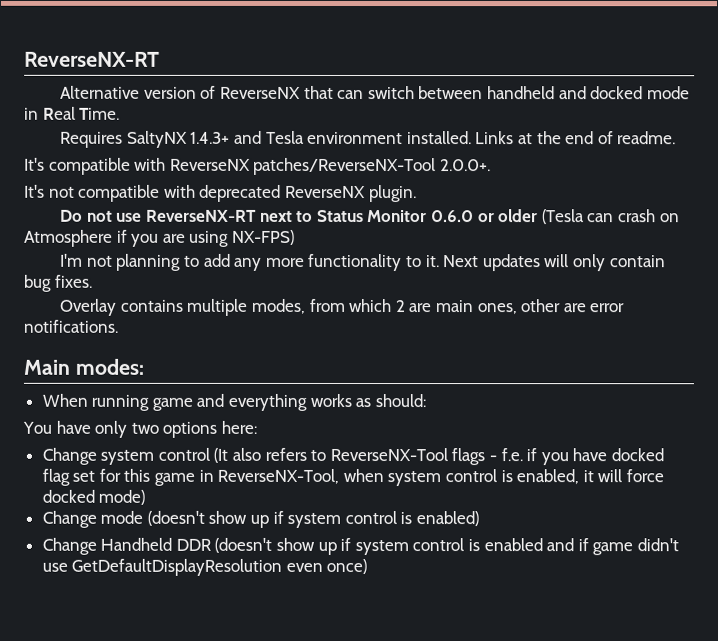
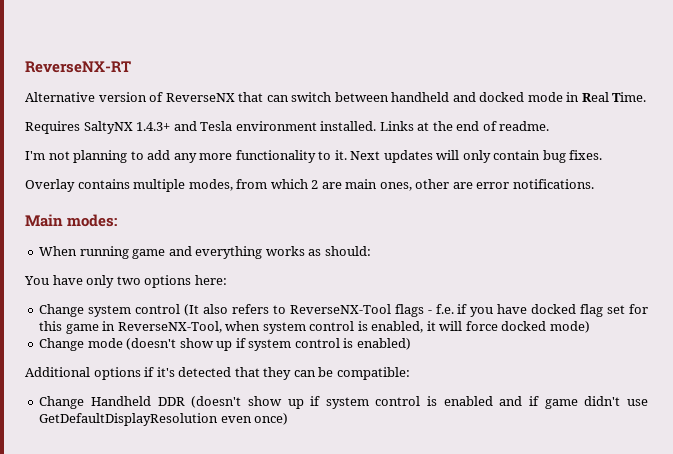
- It's compatible with ReverseNX patches/ReverseNX-Tool 2.0.0+.
- It's not compatible with deprecated ReverseNX plugin.
- Do not use ReverseNX-RT next to Status Monitor 0.6.0 or older (Tesla can crash on Atmosphere if you are using NX-FPS)
+ Additional options if it's detected that they can be compatible:

